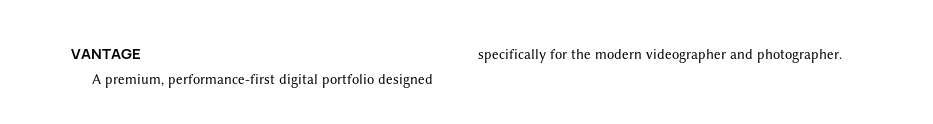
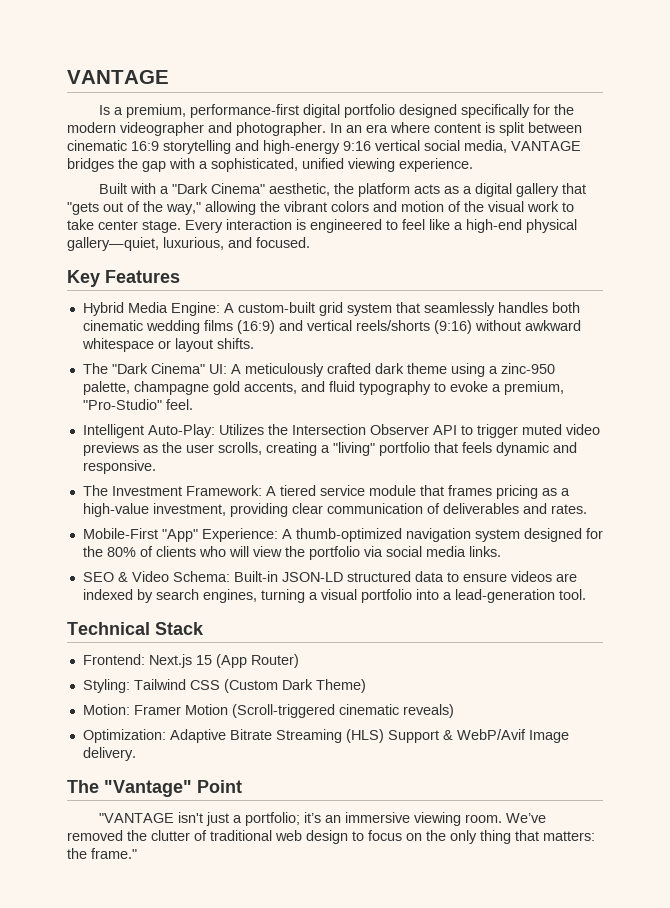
- A premium, performance-first digital portfolio designed specifically for the modern videographer and photographer.
+ Is a premium, performance-first digital portfolio designed specifically for the modern videographer and photographer.
+ In an era where content is split between cinematic 16:9 storytelling and high-energy 9:16 vertical social media, VANTAGE bridges the gap with a sophisticated, unified viewing experience.
+ Built with a "Dark Cinema" aesthetic, the platform acts as a digital gallery that "gets out of the way," allowing the vibrant colors and motion of the visual work to take center stage. Every interaction is engineered to feel like a high-end physical gallery—quiet, luxurious, and focused.
+ Key Features
+ Hybrid Media Engine: A custom-built grid system that seamlessly handles both cinematic wedding films (16:9) and vertical reels/shorts (9:16) without awkward whitespace or layout shifts.
+ The "Dark Cinema" UI: A meticulously crafted dark theme using a zinc-950 palette, champagne gold accents, and fluid typography to evoke a premium, "Pro-Studio" feel.
+ Intelligent Auto-Play: Utilizes the Intersection Observer API to trigger muted video previews as the user scrolls, creating a "living" portfolio that feels dynamic and responsive.
+ The Investment Framework: A tiered service module that frames pricing as a high-value investment, providing clear communication of deliverables and rates.
+ Mobile-First "App" Experience: A thumb-optimized navigation system designed for the 80% of clients who will view the portfolio via social media links.
+ SEO & Video Schema: Built-in JSON-LD structured data to ensure videos are indexed by search engines, turning a visual portfolio into a lead-generation tool.
+ Technical Stack
+ Frontend: Next.js 15 (App Router)
+ Styling: Tailwind CSS (Custom Dark Theme)
+ Motion: Framer Motion (Scroll-triggered cinematic reveals)
+ Optimization: Adaptive Bitrate Streaming (HLS) Support & WebP/Avif Image delivery.
+ The "Vantage" Point
+ "VANTAGE isn't just a portfolio; it’s an immersive viewing room. We’ve removed the clutter of traditional web design to focus on the only thing that matters: the frame."

